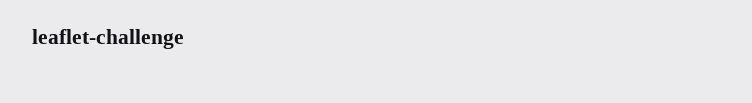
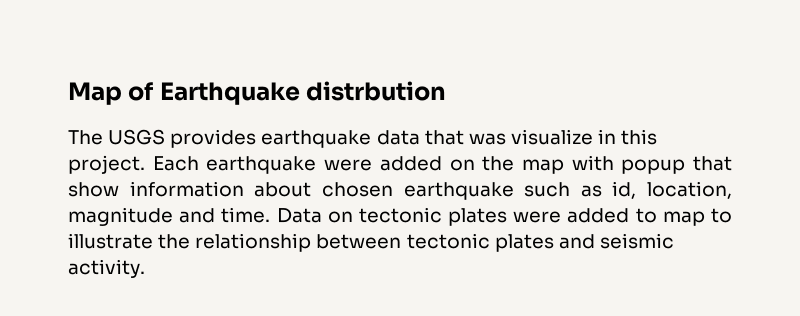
- leaflet-challenge
+ Map of Earthquake distrbution
+ The USGS provides earthquake data that was visualize in this project. Each earthquake were added on the map with popup that show information about chosen earthquake such as id, location, magnitude and time. Data on tectonic plates were added to map to illustrate the relationship between tectonic plates and seismic activity.

